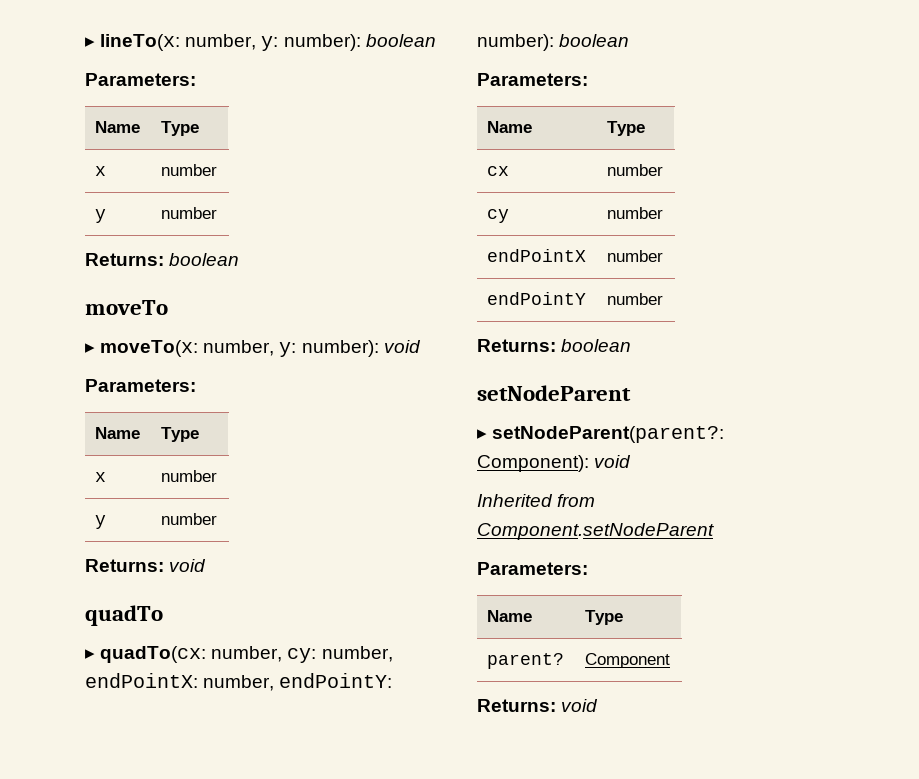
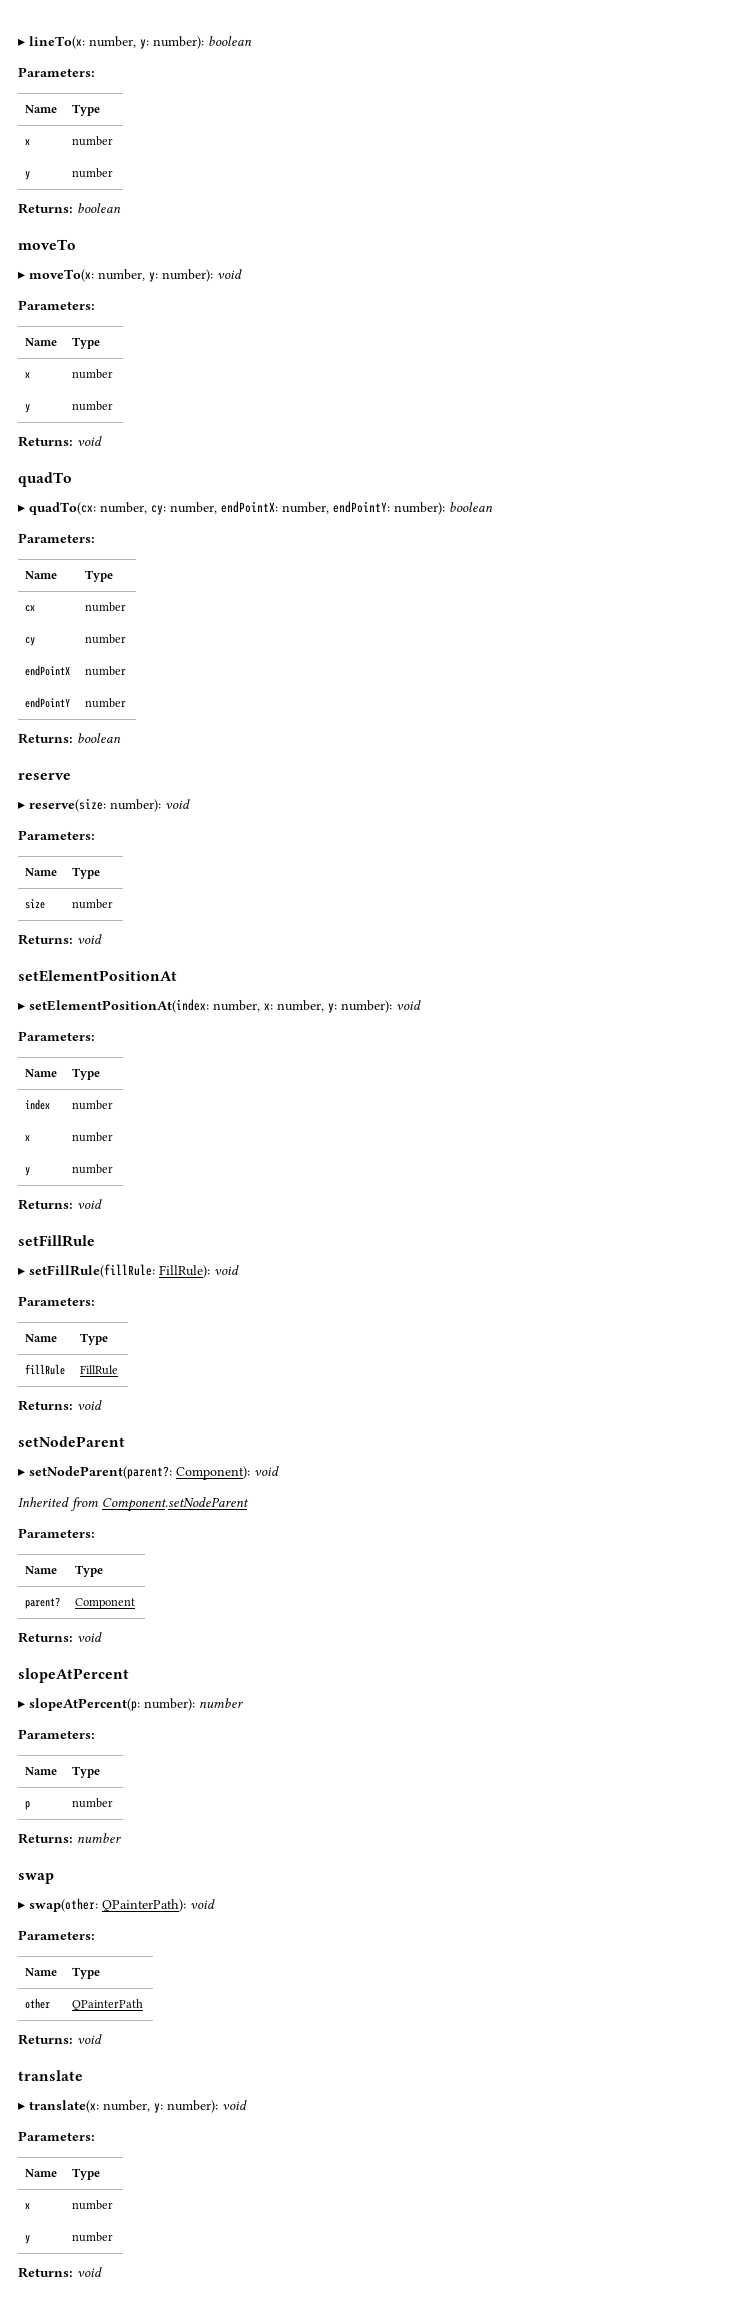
+ reserve
+ ▸ reserve(size: number): void
+ Parameters:
+ Name | Type
+ size | number
+ Returns: void
+ setElementPositionAt
+ ▸ setElementPositionAt(index: number, x: number, y: number): void
+ Parameters:
+ Name | Type
+ index | number
+ x | number
+ y | number
+ Returns: void
+ setFillRule
+ ▸ setFillRule(fillRule: FillRule): void
+ Parameters:
+ Name | Type
+ fillRule | FillRule
+ Returns: void
+ slopeAtPercent
+ ▸ slopeAtPercent(p: number): number
+ Parameters:
+ Name | Type
+ p | number
+ Returns: number
+ swap
+ ▸ swap(other: QPainterPath): void
+ Parameters:
+ Name | Type
+ other | QPainterPath
+ Returns: void
+ translate
+ ▸ translate(x: number, y: number): void
+ Parameters:
+ Name | Type
+ x | number
+ y | number
+ Returns: void

